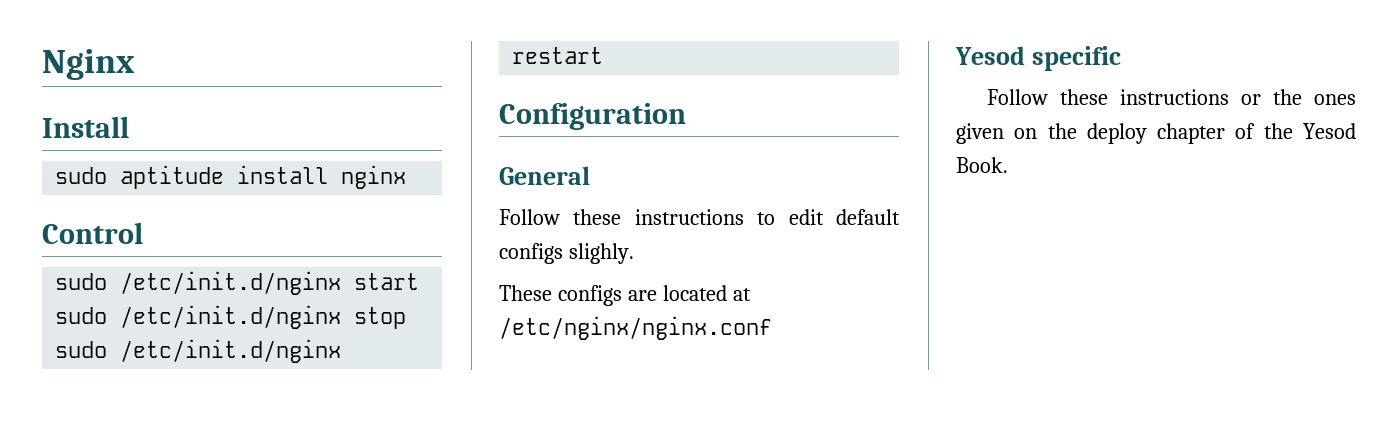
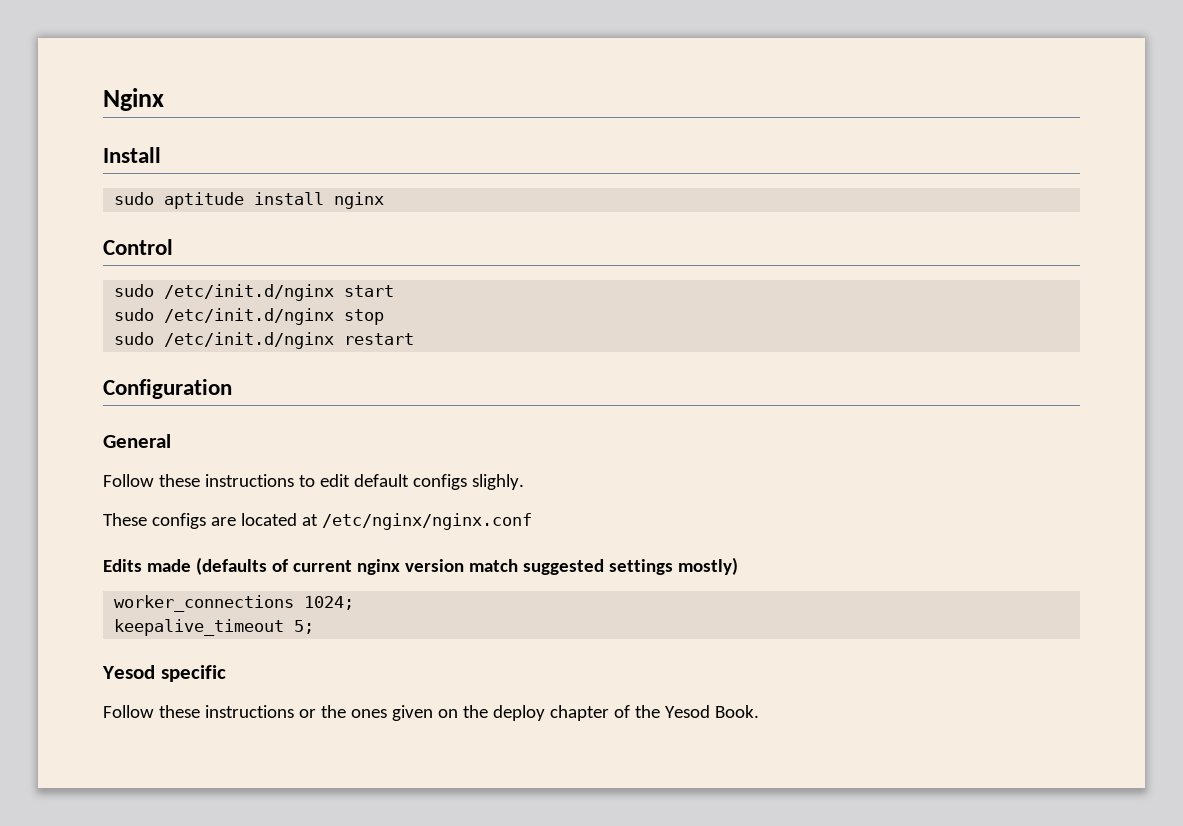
+ Edits made (defaults of current nginx version match suggested settings mostly)
+ worker_connections 1024;
+ keepalive_timeout 5;

